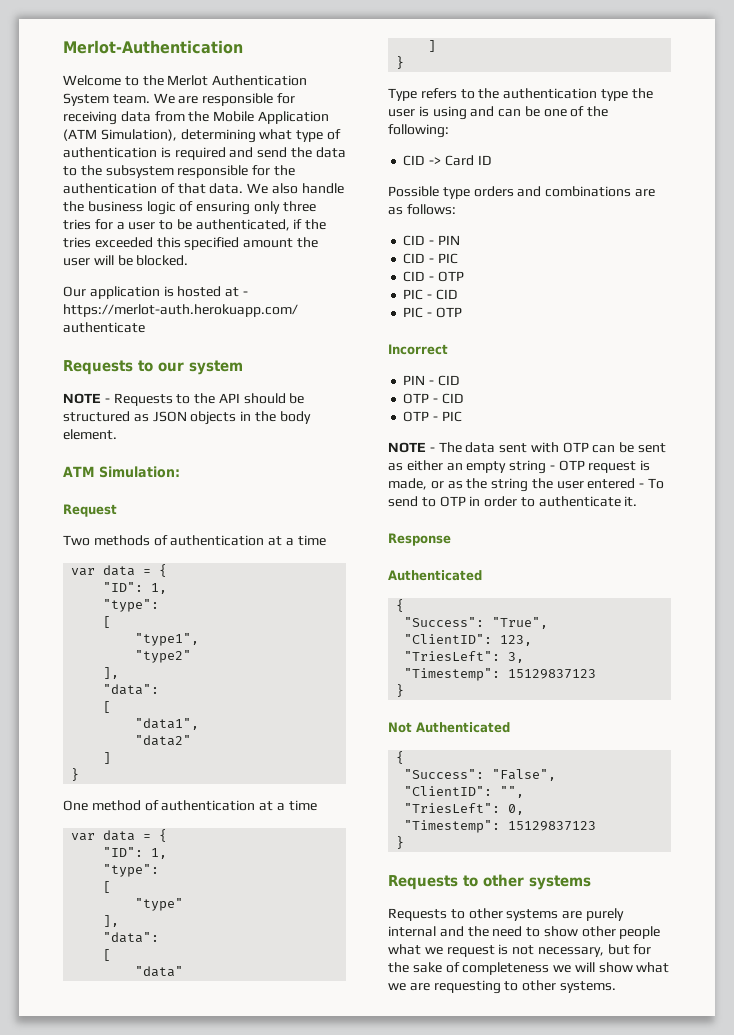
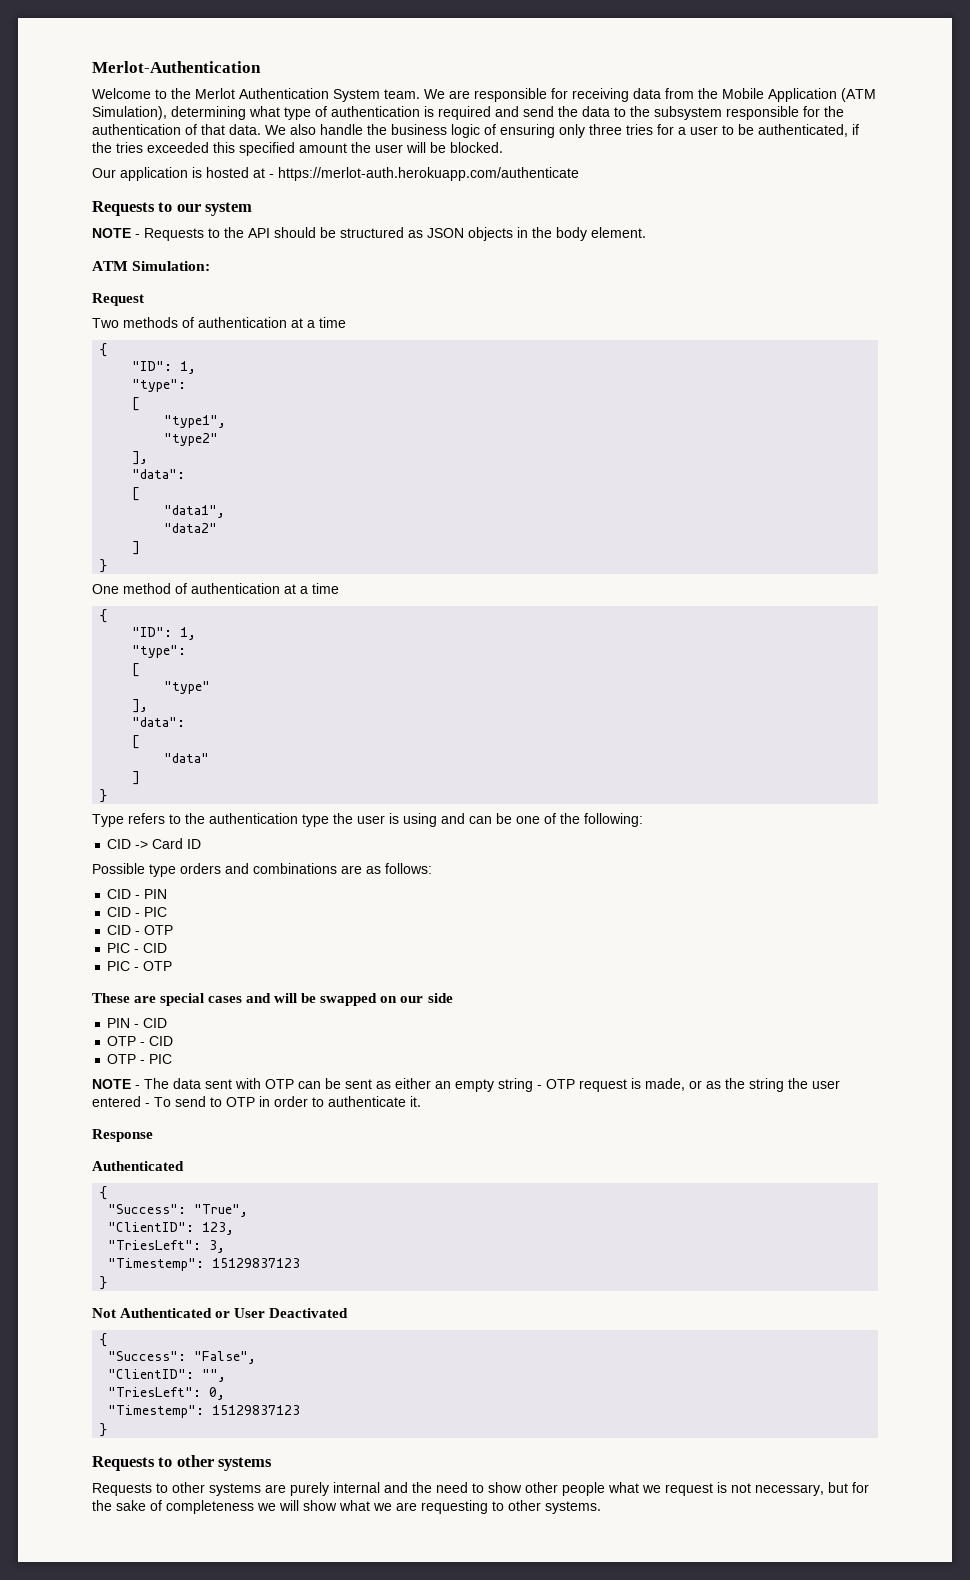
  Two methods of authentication at a time
- var data = {
+ {
  One method of authentication at a time
- var data = {
+ {
- Incorrect
+ These are special cases and will be swapped on our side
- Not Authenticated
+ Not Authenticated or User Deactivated

